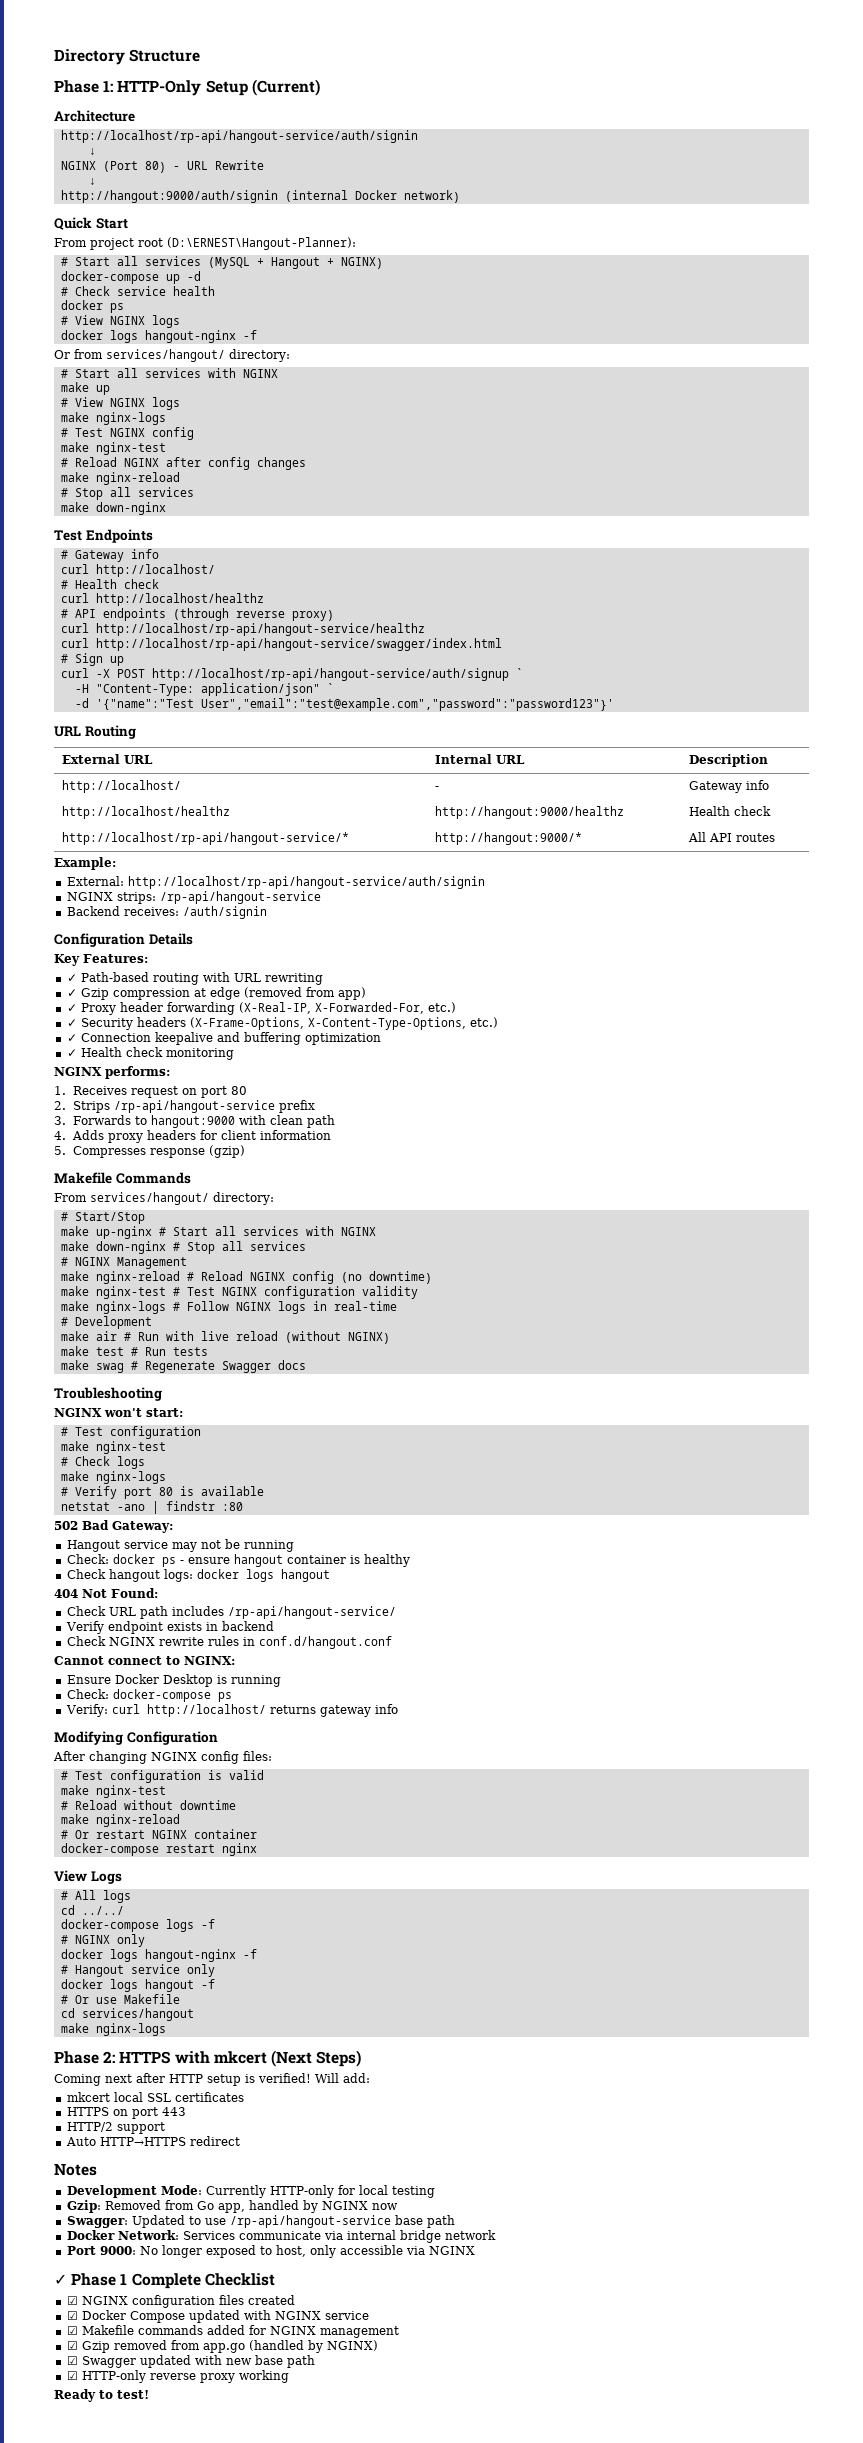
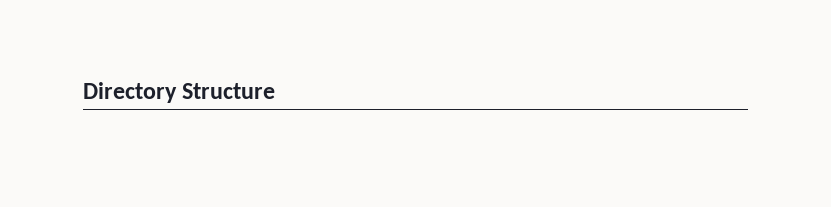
- Phase 1: HTTP-Only Setup (Current)
- Architecture
- http://localhost/rp-api/hangout-service/auth/signin
- ↓
- NGINX (Port 80) - URL Rewrite
- ↓
- http://hangout:9000/auth/signin (internal Docker network)
- Quick Start
- From project root (D:\ERNEST\Hangout-Planner):
- # Start all services (MySQL + Hangout + NGINX)
- docker-compose up -d
- # Check service health
- docker ps
- # View NGINX logs
- docker logs hangout-nginx -f
- Or from services/hangout/ directory:
- # Start all services with NGINX
- make up
- # View NGINX logs
- make nginx-logs
- # Test NGINX config
- make nginx-test
- # Reload NGINX after config changes
- make nginx-reload
- # Stop all services
- make down-nginx
- Test Endpoints
- # Gateway info
- curl http://localhost/
- # Health check
- curl http://localhost/healthz
- # API endpoints (through reverse proxy)
- curl http://localhost/rp-api/hangout-service/healthz
- curl http://localhost/rp-api/hangout-service/swagger/index.html
- # Sign up
- curl -X POST http://localhost/rp-api/hangout-service/auth/signup `
- -H "Content-Type: application/json" `
- -d '{"name":"Test User","email":"test@example.com","password":"password123"}'
- URL Routing
- External URL | Internal URL | Description
- http://localhost/ | - | Gateway info
- http://localhost/healthz | http://hangout:9000/healthz | Health check
- http://localhost/rp-api/hangout-service/* | http://hangout:9000/* | All API routes
- Example:
- External: http://localhost/rp-api/hangout-service/auth/signin
- NGINX strips: /rp-api/hangout-service
- Backend receives: /auth/signin
- Configuration Details
- Key Features:
- ✓ Path-based routing with URL rewriting
- ✓ Gzip compression at edge (removed from app)
- ✓ Proxy header forwarding (X-Real-IP, X-Forwarded-For, etc.)
- ✓ Security headers (X-Frame-Options, X-Content-Type-Options, etc.)
- ✓ Connection keepalive and buffering optimization
- ✓ Health check monitoring
- NGINX performs:
- 1. Receives request on port 80
- 2. Strips /rp-api/hangout-service prefix
- 3. Forwards to hangout:9000 with clean path
- 4. Adds proxy headers for client information
- 5. Compresses response (gzip)
- Makefile Commands
- From services/hangout/ directory:
- # Start/Stop
- make up-nginx # Start all services with NGINX
- make down-nginx # Stop all services
- # NGINX Management
- make nginx-reload # Reload NGINX config (no downtime)
- make nginx-test # Test NGINX configuration validity
- make nginx-logs # Follow NGINX logs in real-time
- # Development
- make air # Run with live reload (without NGINX)
- make test # Run tests
- make swag # Regenerate Swagger docs
- Troubleshooting
- NGINX won't start:
- # Test configuration
- make nginx-test
- # Check logs
- make nginx-logs
- # Verify port 80 is available
- netstat -ano | findstr :80
- 502 Bad Gateway:
- Hangout service may not be running
- Check: docker ps - ensure hangout container is healthy
- Check hangout logs: docker logs hangout
- 404 Not Found:
- Check URL path includes /rp-api/hangout-service/
- Verify endpoint exists in backend
- Check NGINX rewrite rules in conf.d/hangout.conf
- Cannot connect to NGINX:
- Ensure Docker Desktop is running
- Check: docker-compose ps
- Verify: curl http://localhost/ returns gateway info
- Modifying Configuration
- After changing NGINX config files:
- # Test configuration is valid
- make nginx-test
- # Reload without downtime
- make nginx-reload
- # Or restart NGINX container
- docker-compose restart nginx
- View Logs
- # All logs
- cd ../../
- docker-compose logs -f
- # NGINX only
- docker logs hangout-nginx -f
- # Hangout service only
- docker logs hangout -f
- # Or use Makefile
- cd services/hangout
- make nginx-logs
- Phase 2: HTTPS with mkcert (Next Steps)
- Coming next after HTTP setup is verified! Will add:
- mkcert local SSL certificates
- HTTPS on port 443
- HTTP/2 support
- Auto HTTP→HTTPS redirect
- Notes
- Development Mode: Currently HTTP-only for local testing
- Gzip: Removed from Go app, handled by NGINX now
- Swagger: Updated to use /rp-api/hangout-service base path
- Docker Network: Services communicate via internal bridge network
- Port 9000: No longer exposed to host, only accessible via NGINX
- ✓ Phase 1 Complete Checklist
- ☑ NGINX configuration files created
- ☑ Docker Compose updated with NGINX service
- ☑ Makefile commands added for NGINX management
- ☑ Gzip removed from app.go (handled by NGINX)
- ☑ Swagger updated with new base path
- ☑ HTTP-only reverse proxy working
- Ready to test!

